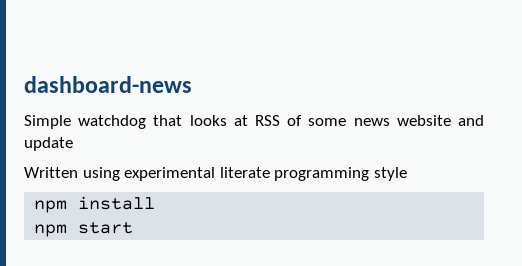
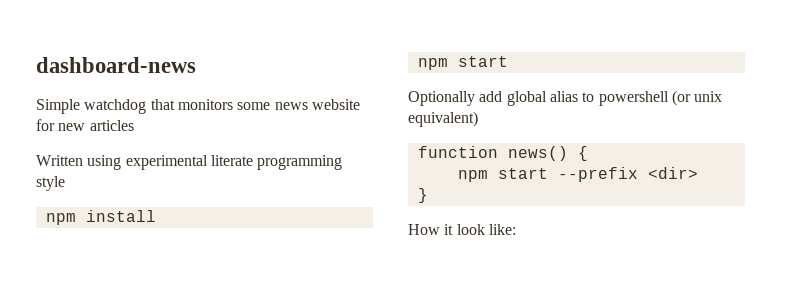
- Simple watchdog that looks at RSS of some news website and update
+ Simple watchdog that monitors some news website for new articles
+ Optionally add global alias to powershell (or unix equivalent)
+ function news() {
+ npm start --prefix <dir>
+ }
+ How it look like:

